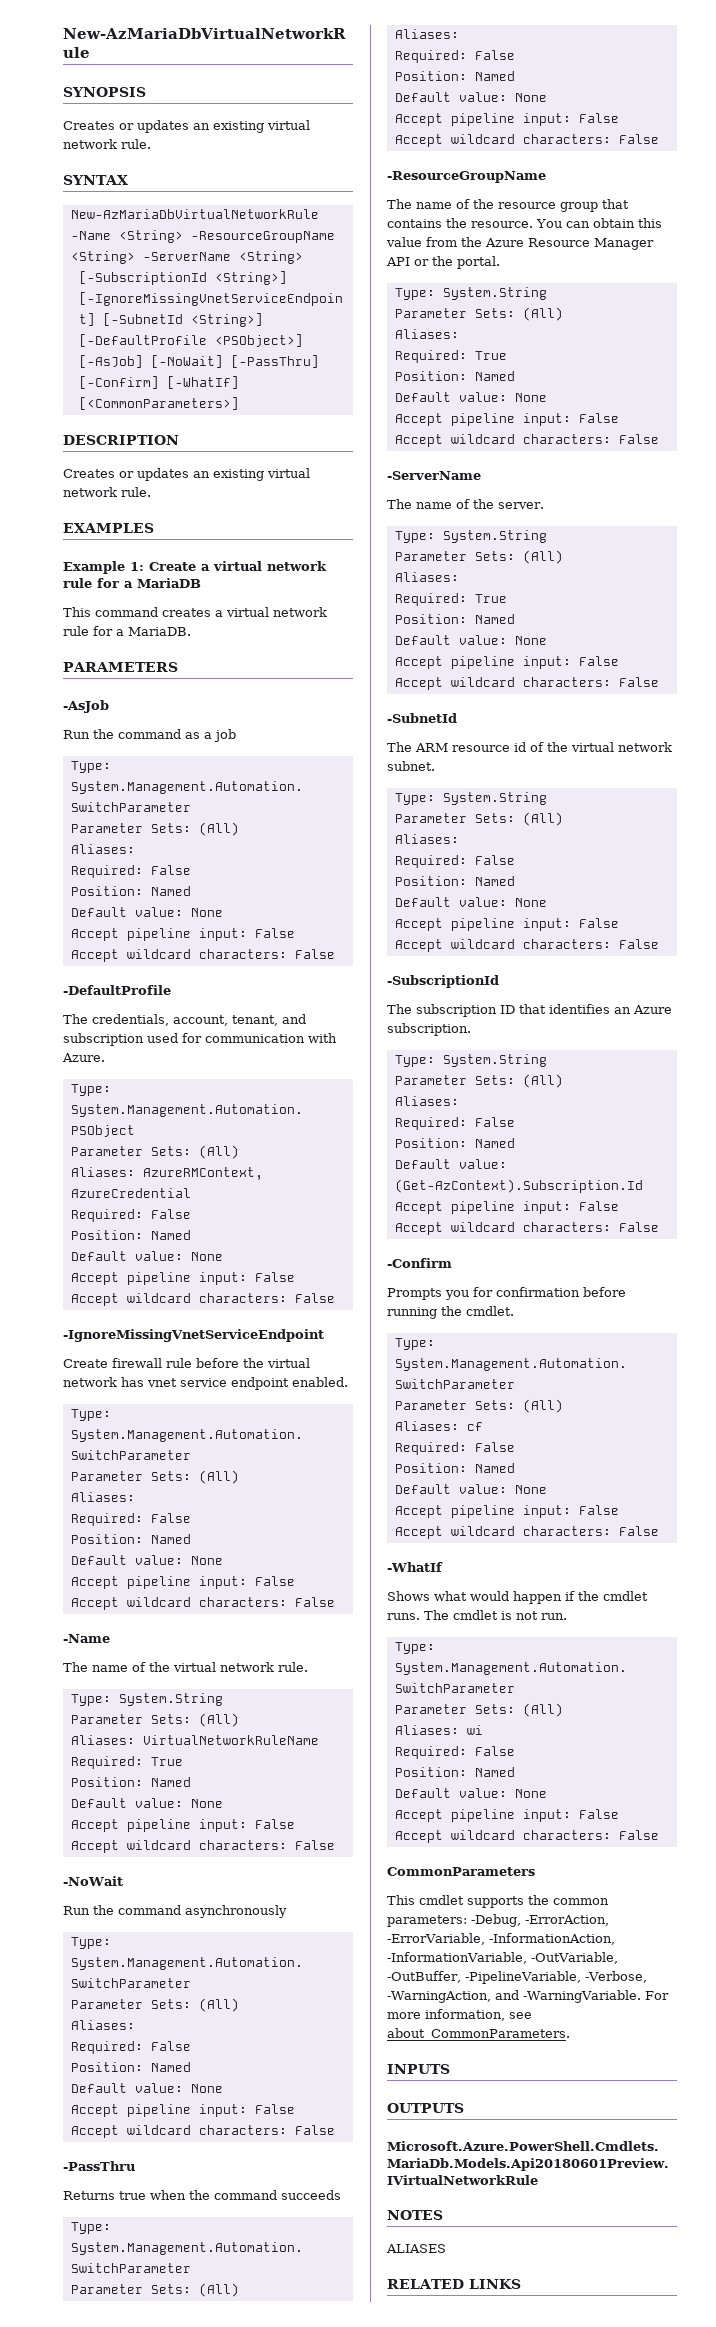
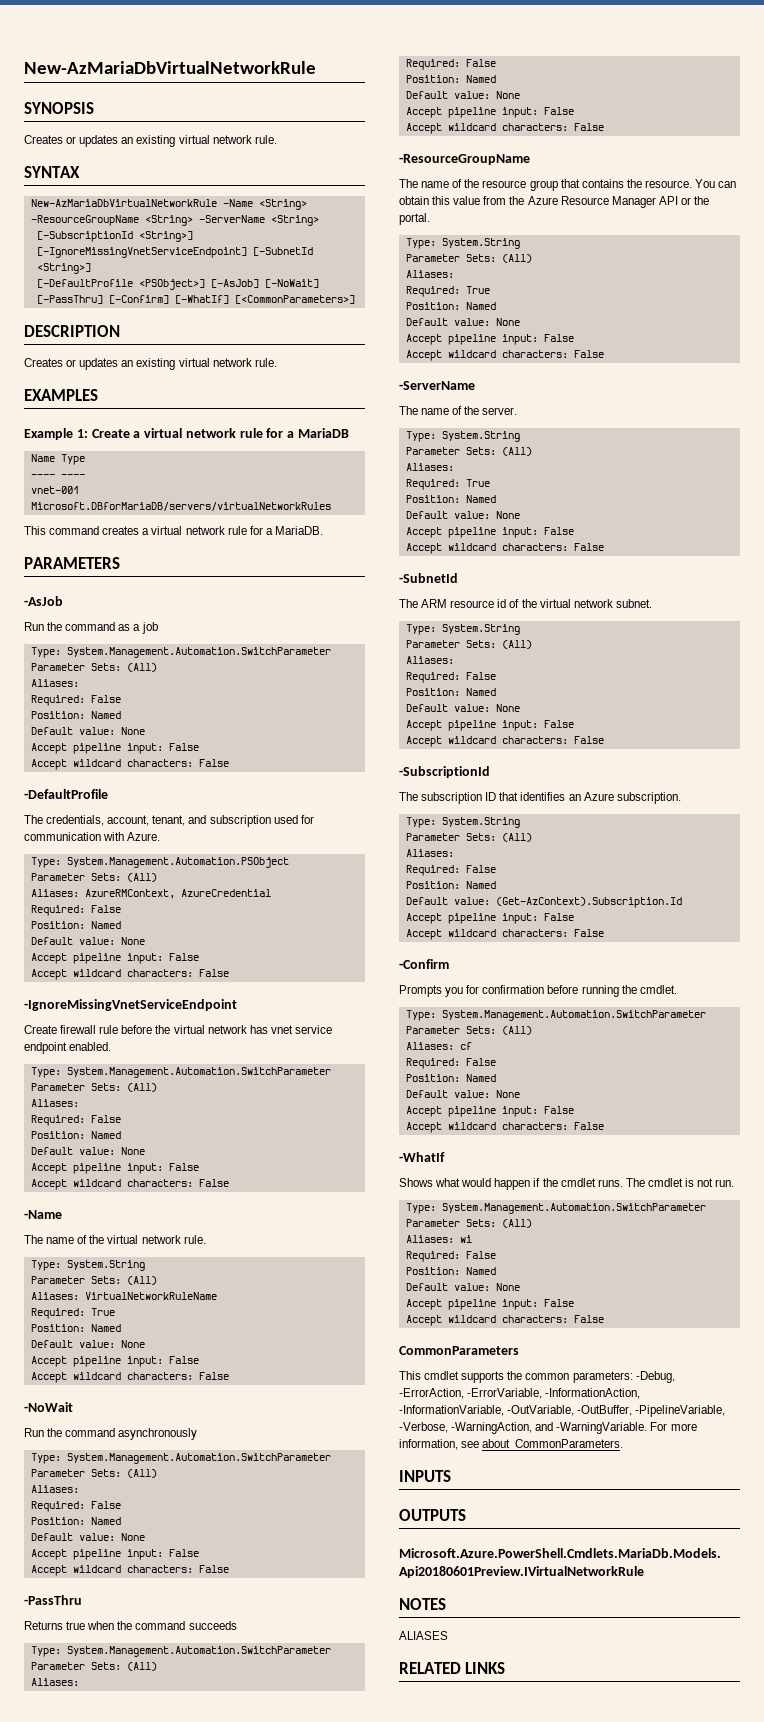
+ Name Type
+ ---- ----
+ vnet-001 Microsoft.DBforMariaDB/servers/virtualNetworkRules

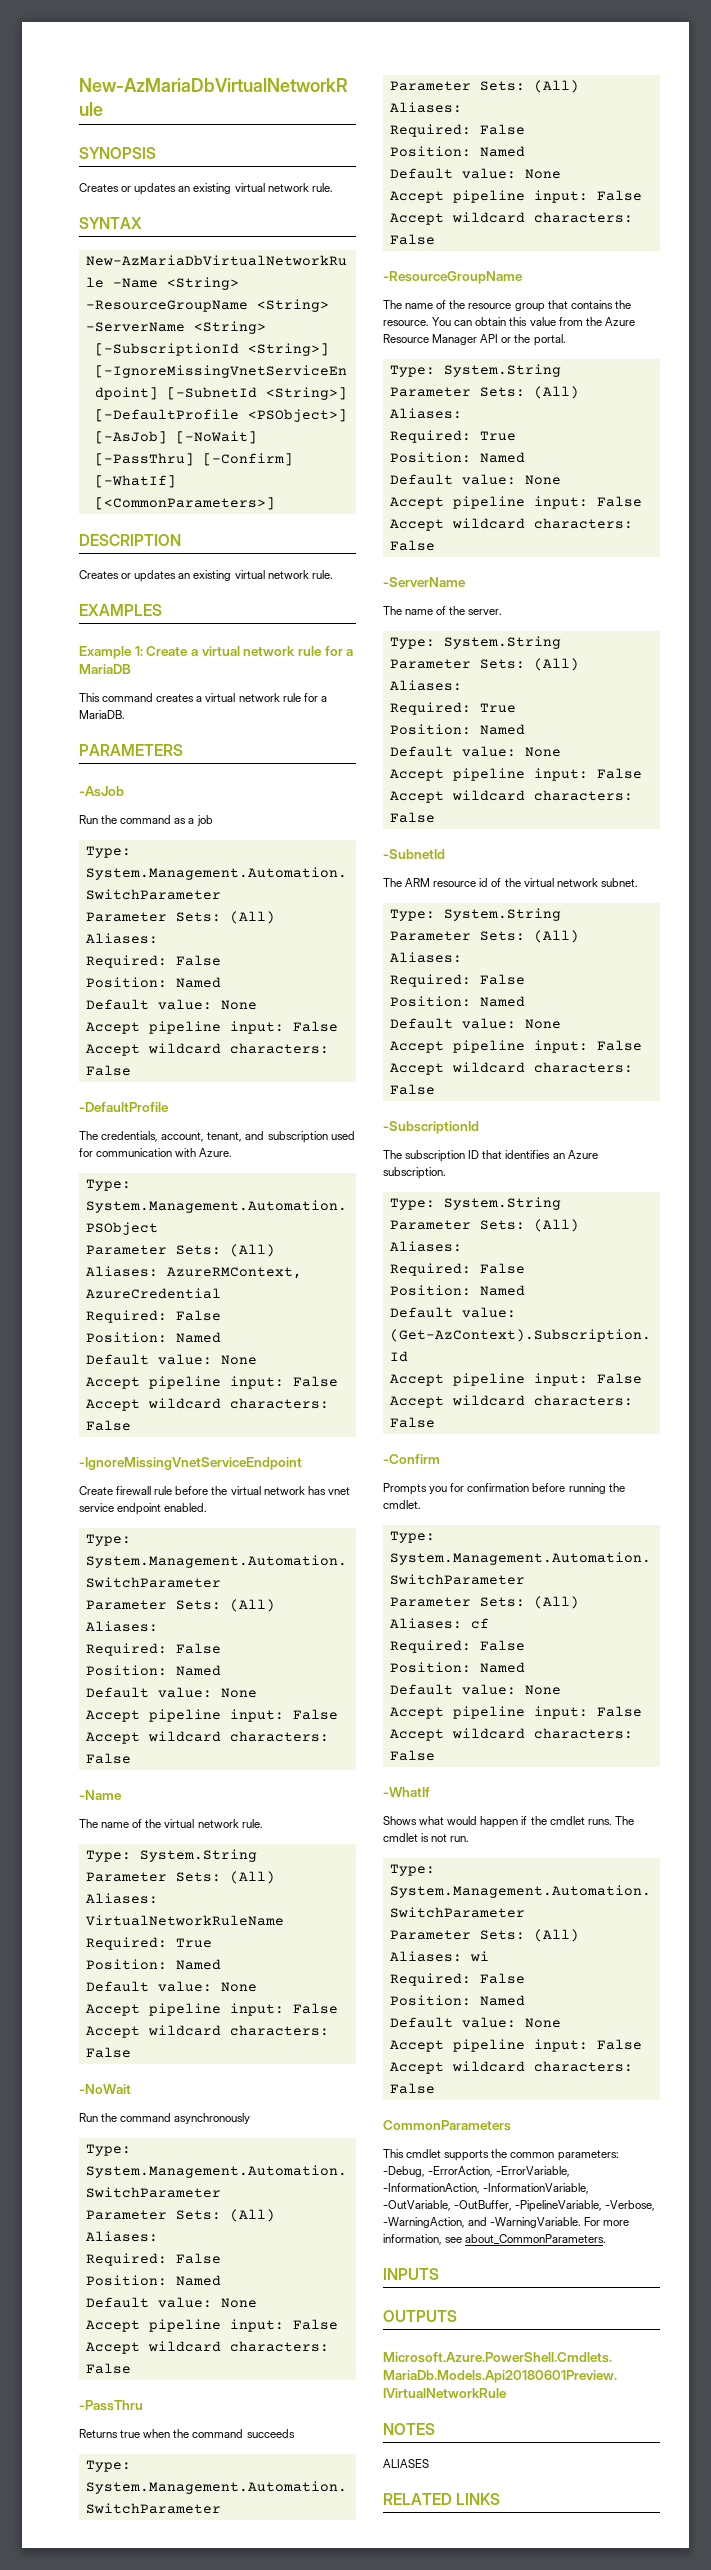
- Name Type
- ---- ----
- vnet-001 Microsoft.DBforMariaDB/servers/virtualNetworkRules

